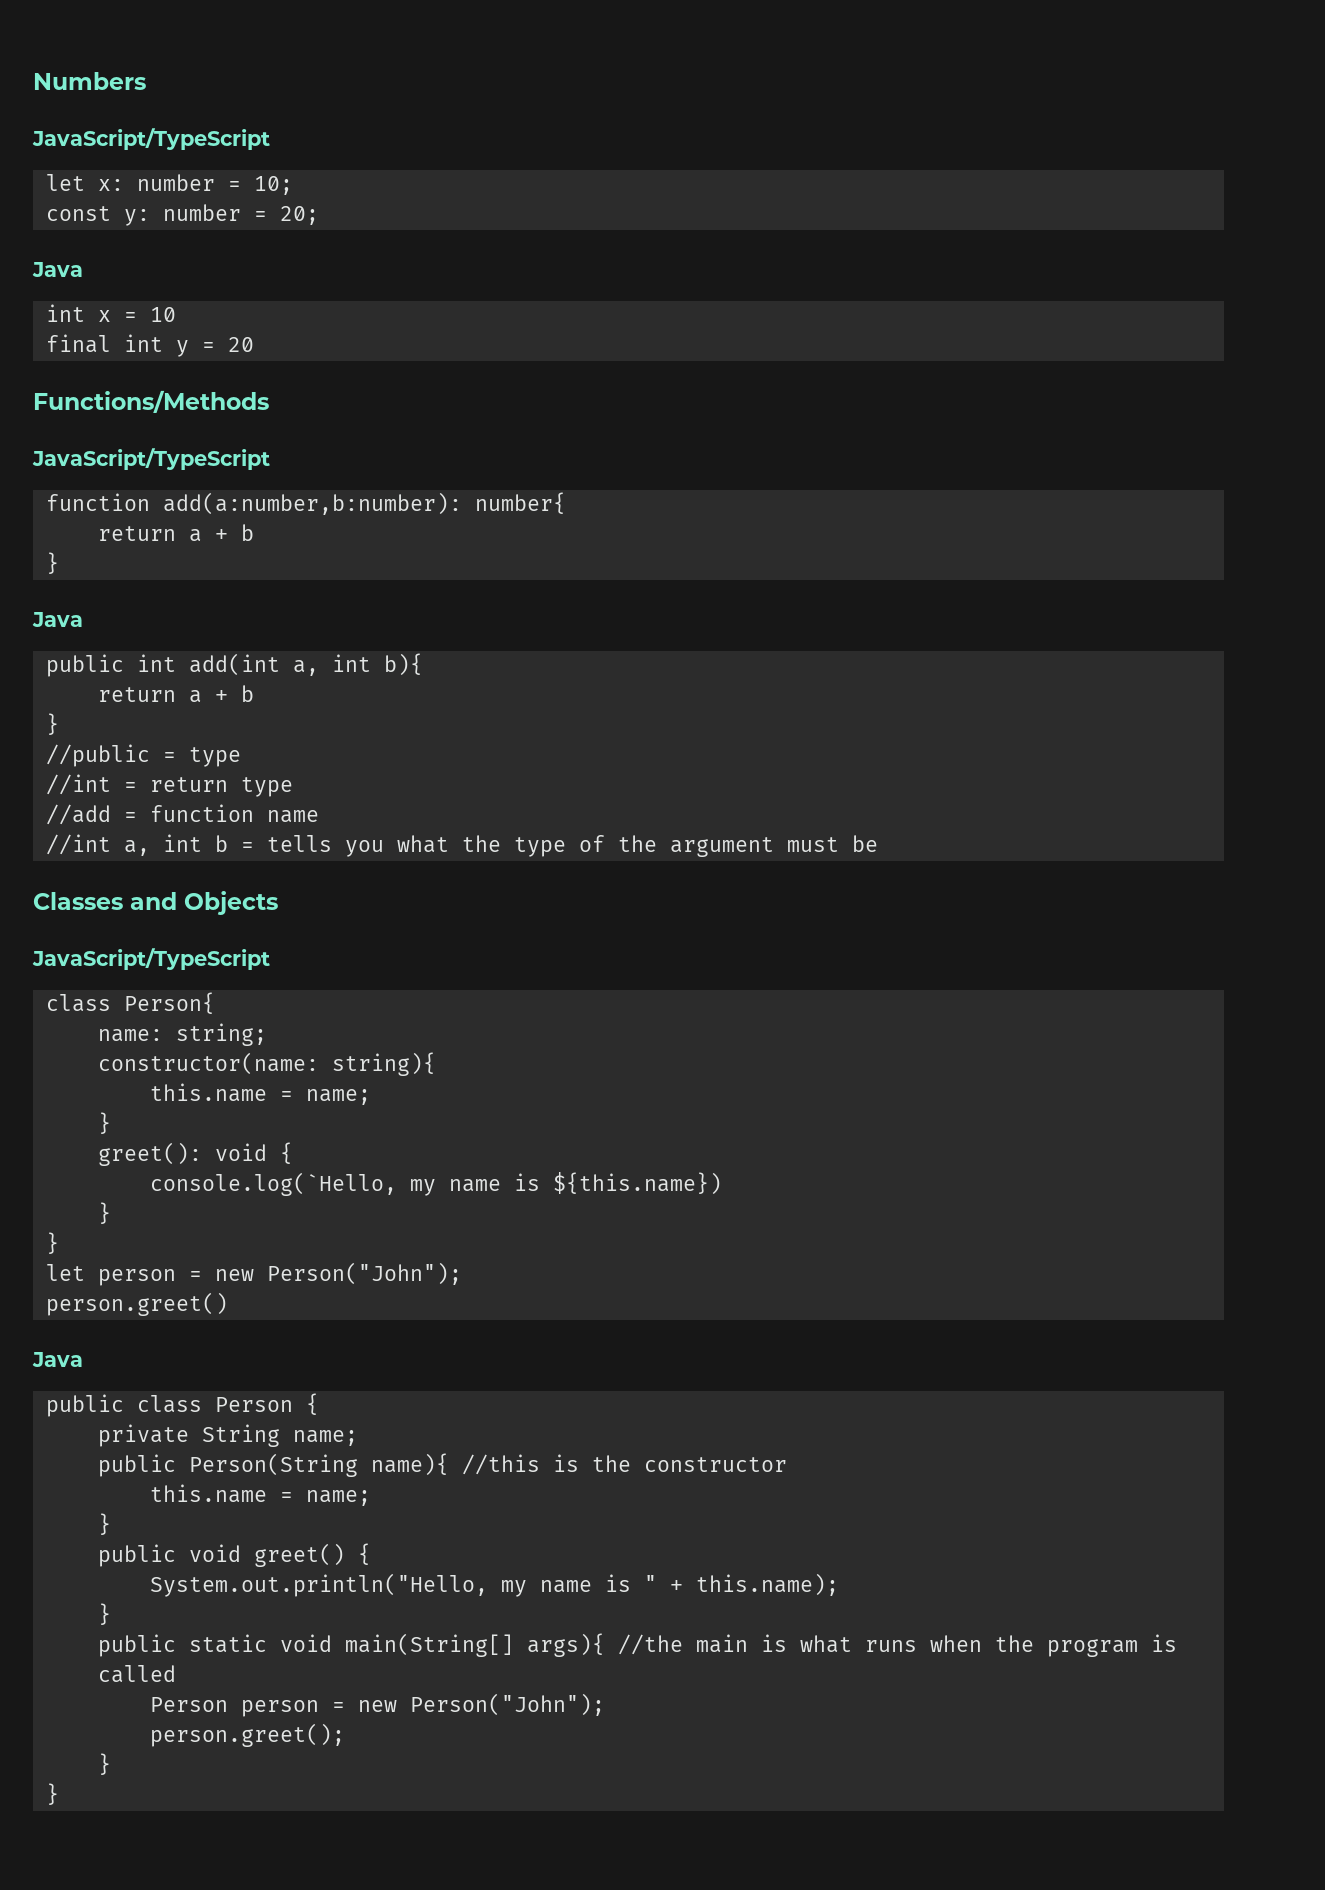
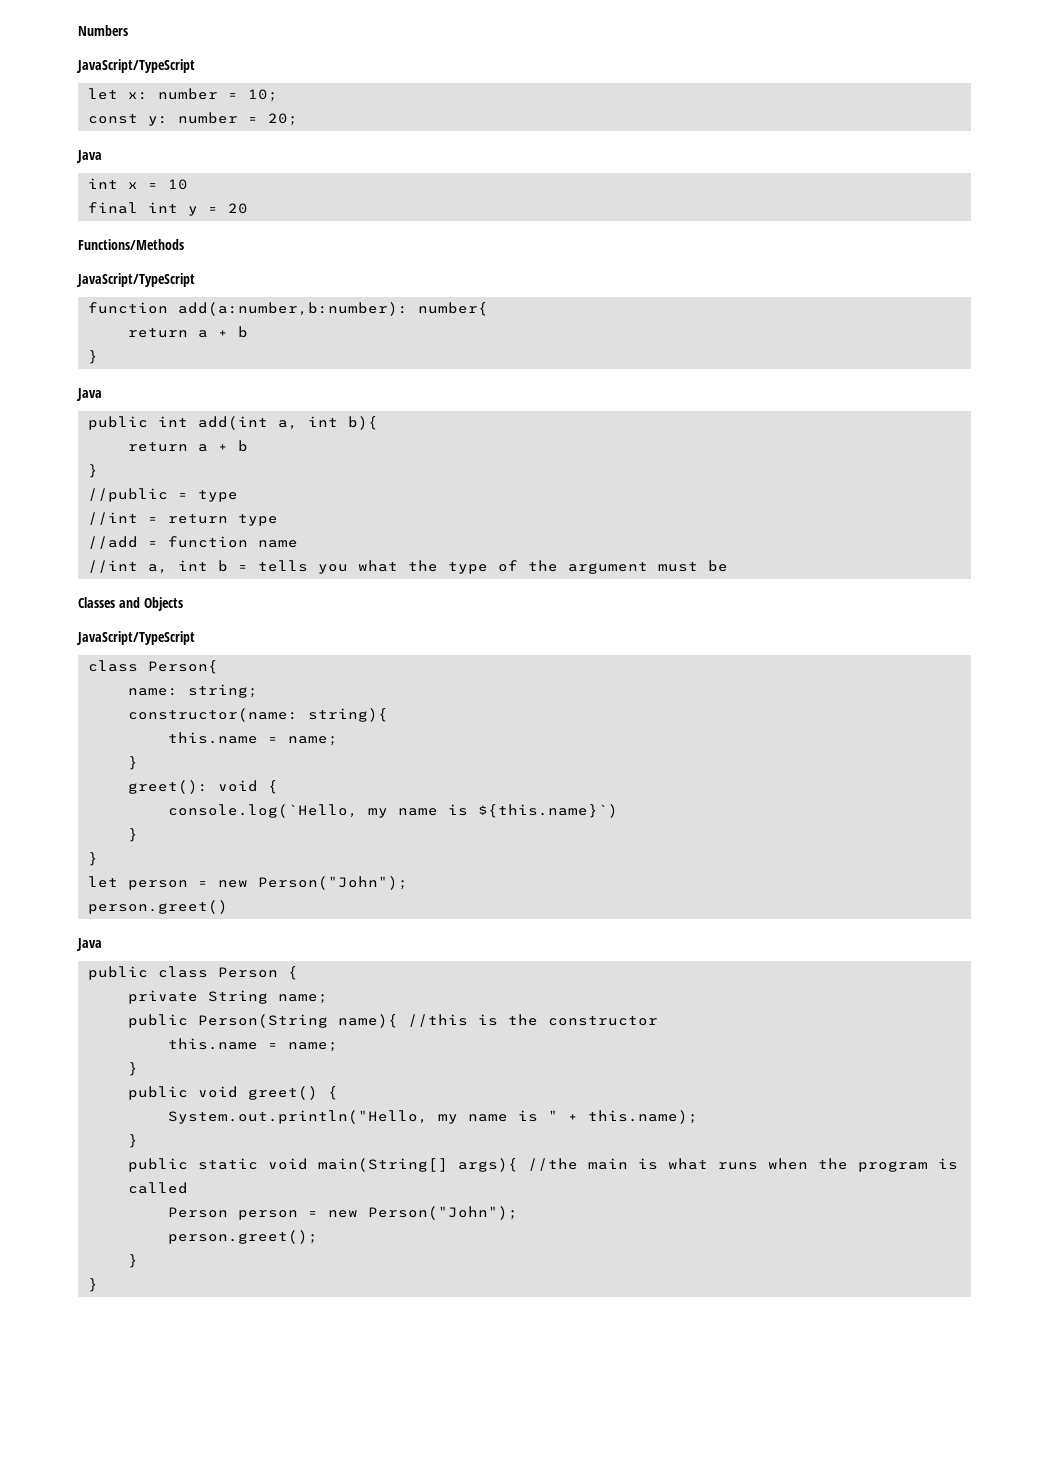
- console.log(`Hello, my name is ${this.name})
+ console.log(`Hello, my name is ${this.name}`)

